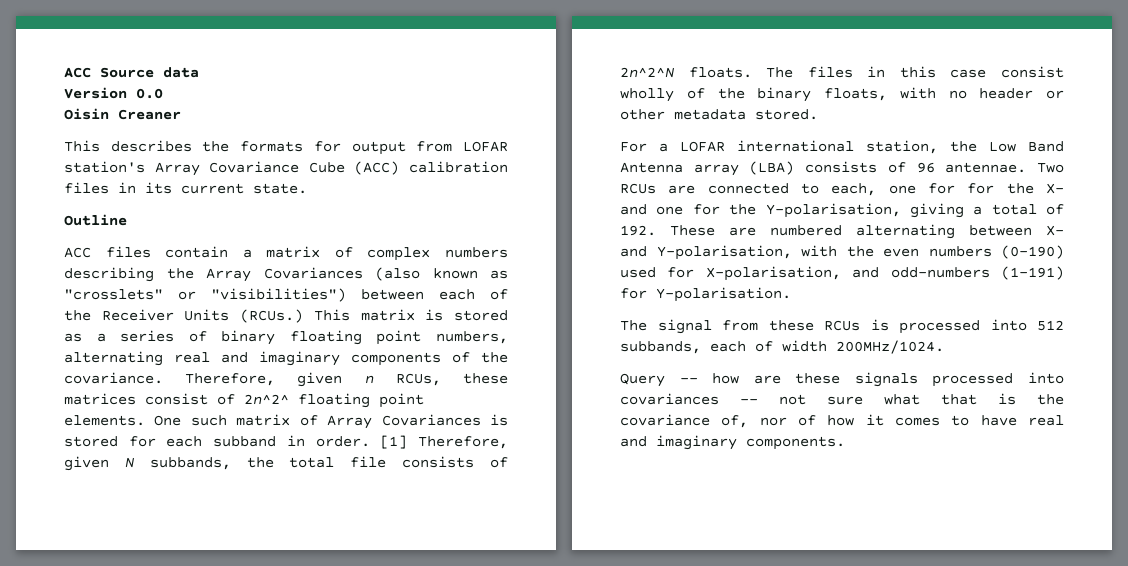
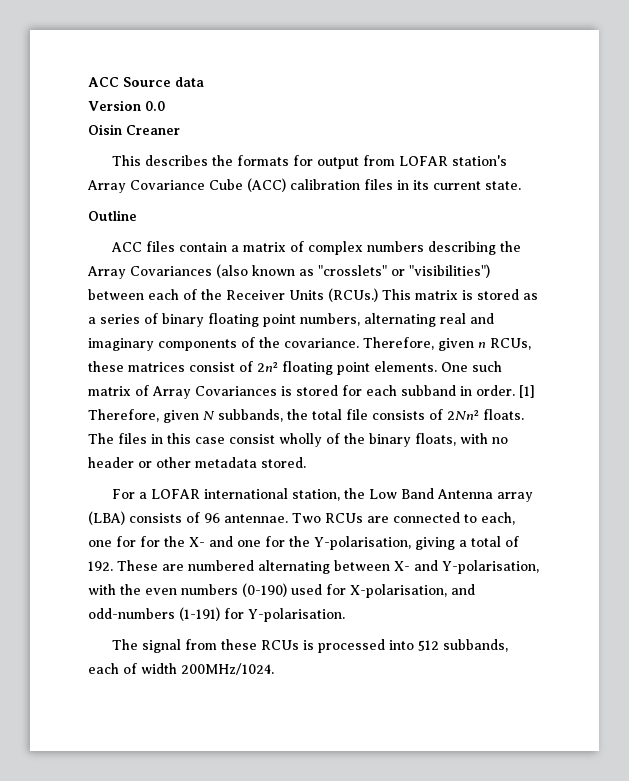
- Therefore, given n RCUs, these matrices consist of 2n^2^ floating point elements.
+ Therefore, given n RCUs, these matrices consist of 2n² floating point elements.
- [1] Therefore, given N subbands, the total file consists of 2n^2^N floats.
+ [1] Therefore, given N subbands, the total file consists of 2Nn² floats.
- Query -- how are these signals processed into covariances -- not sure what that is the covariance of, nor of how it comes to have real and imaginary components.

